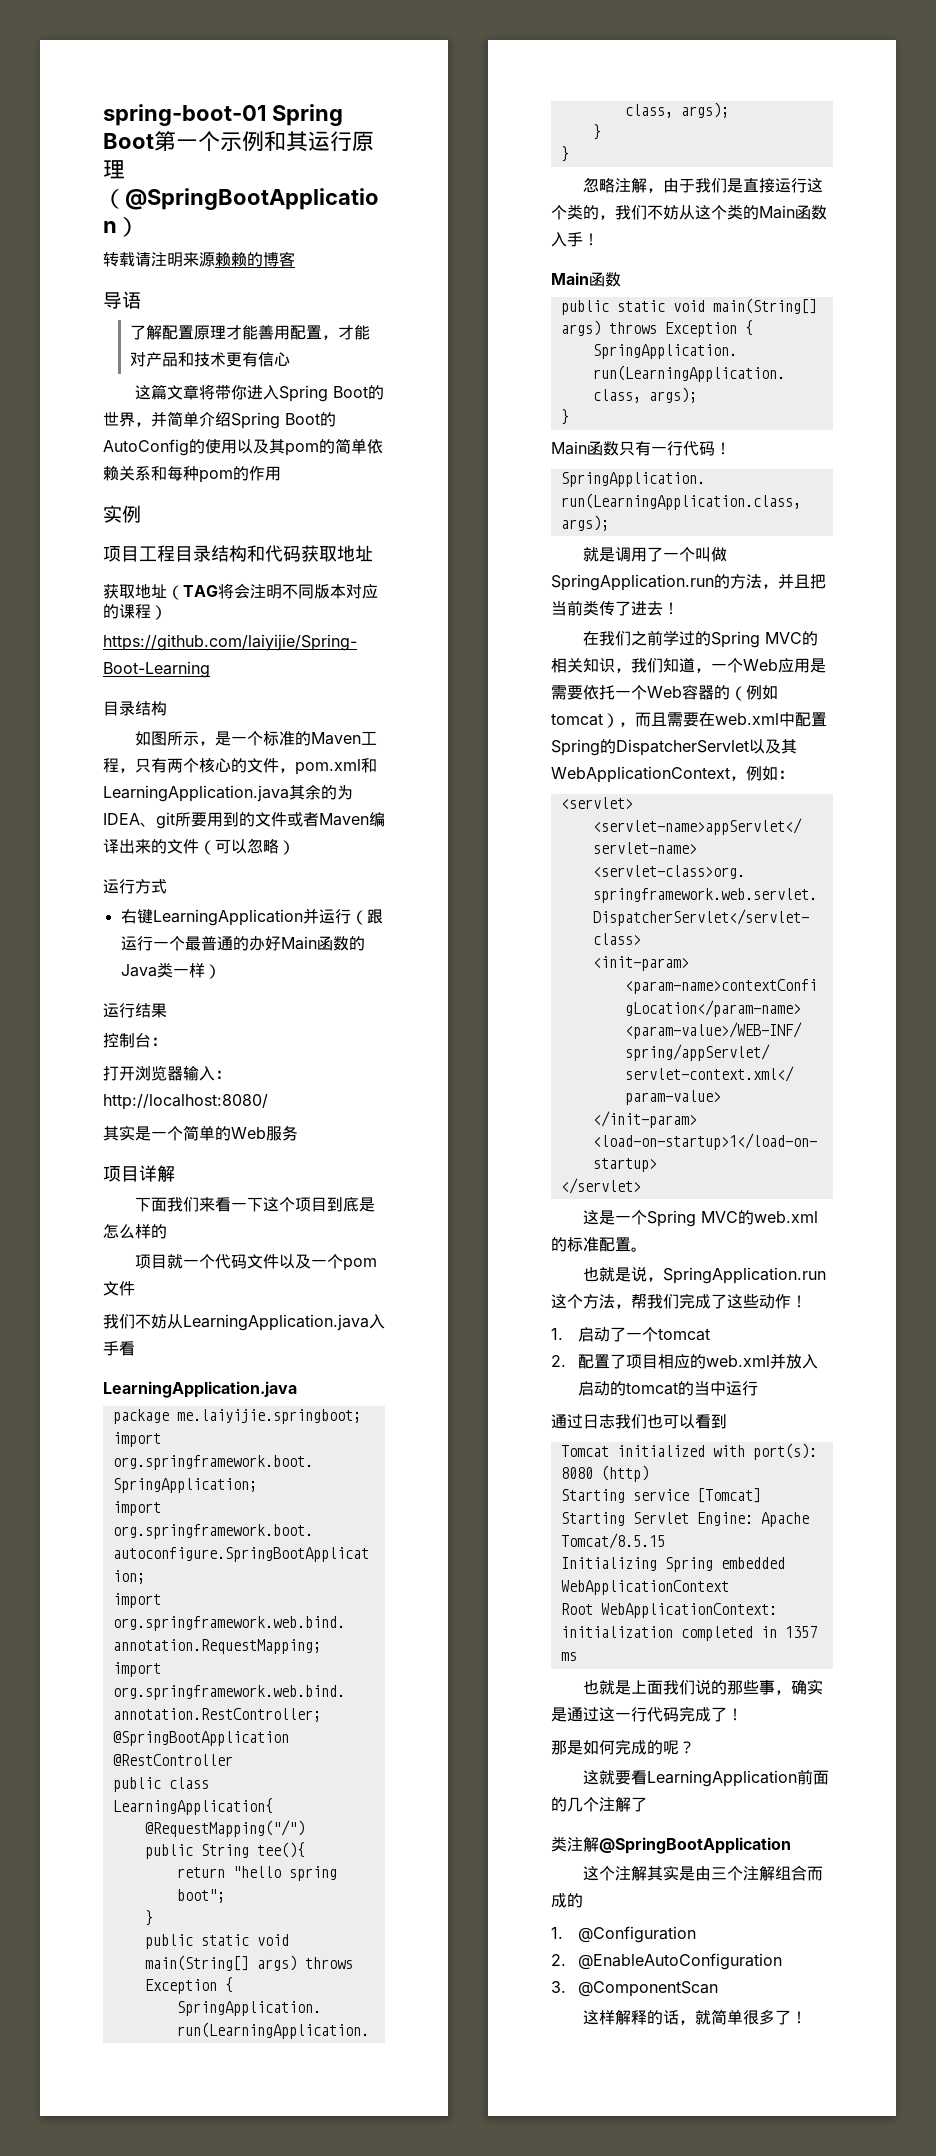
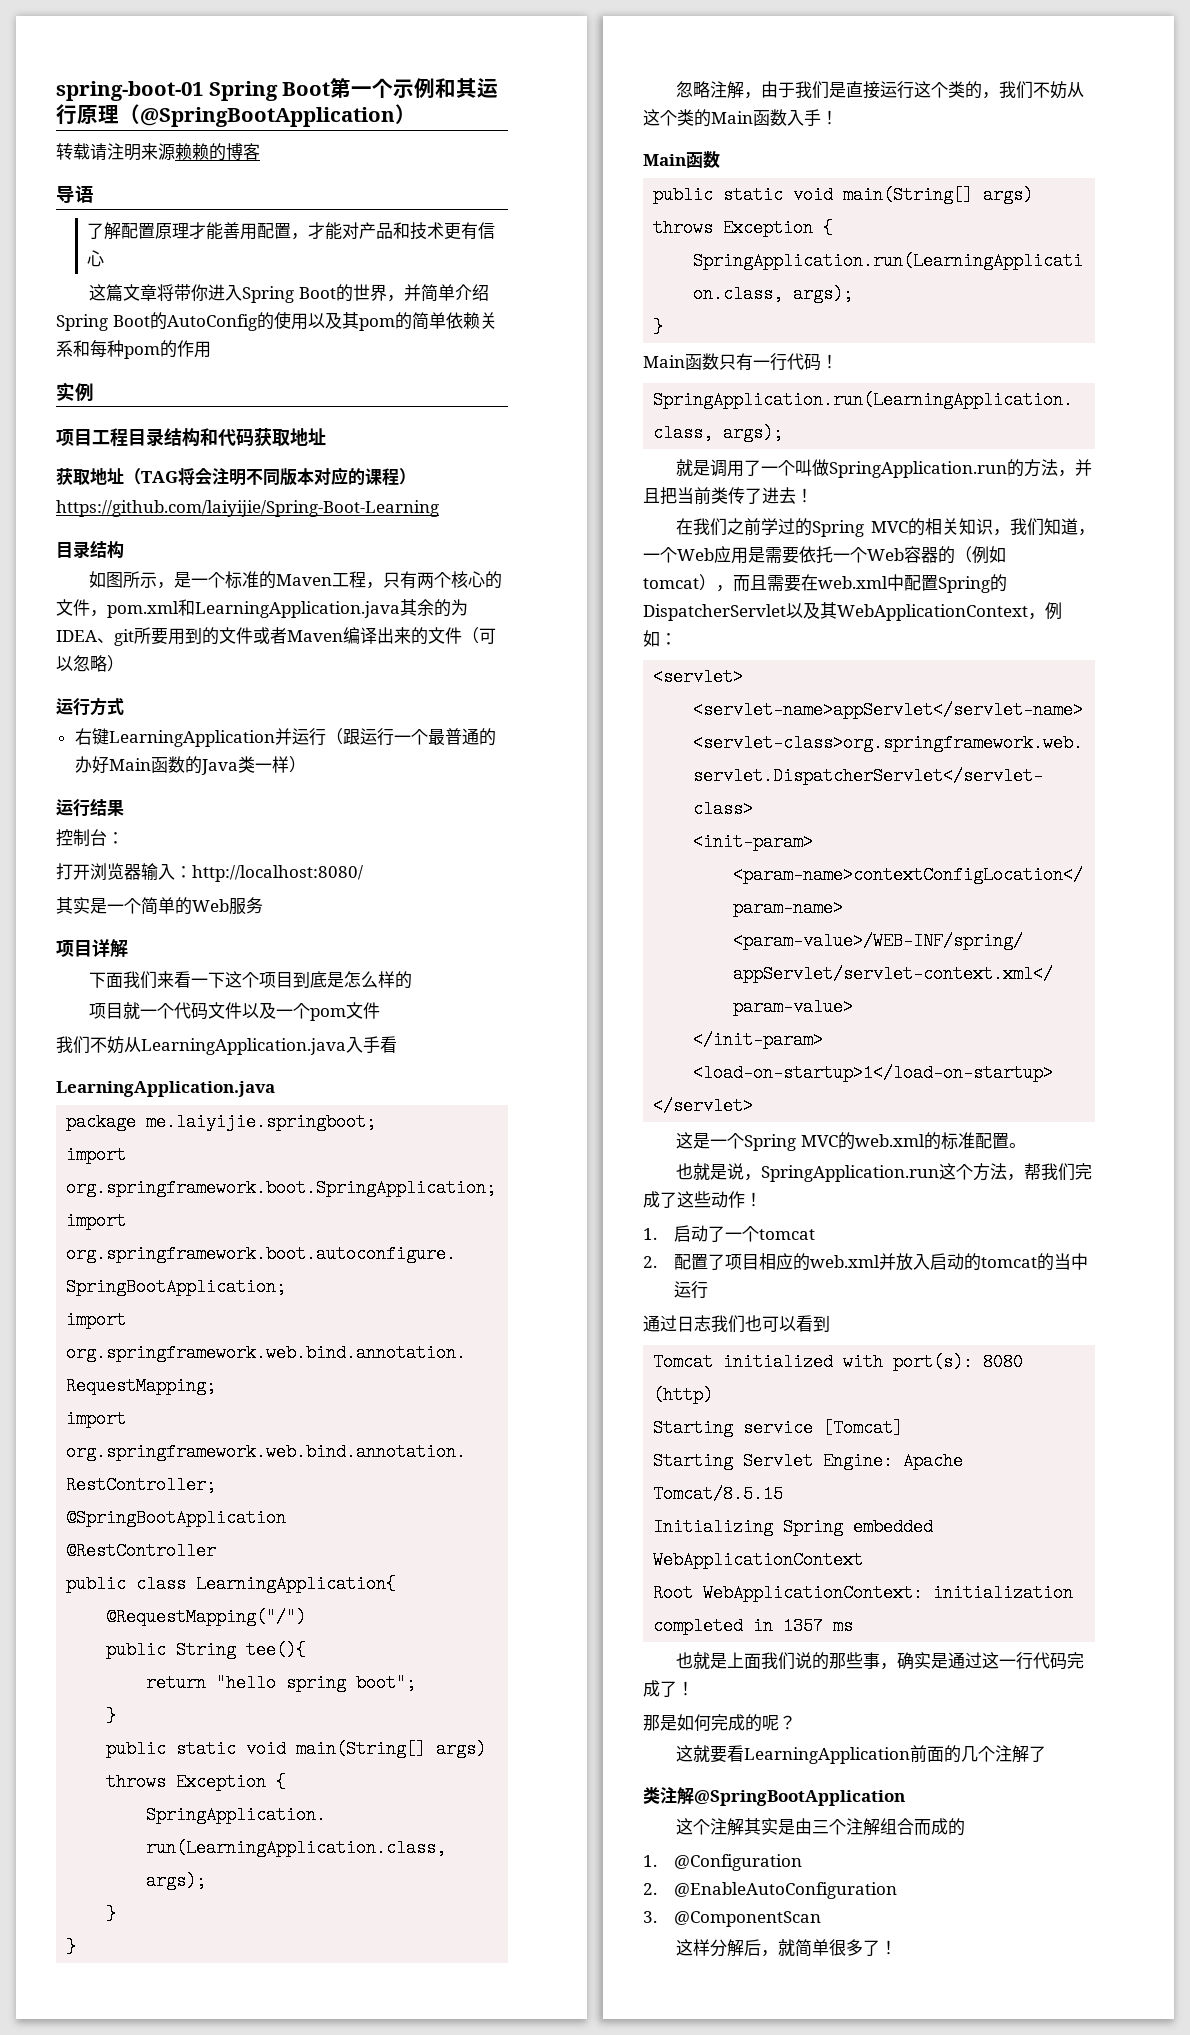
- 这样解释的话，就简单很多了！
+ 这样分解后，就简单很多了！

